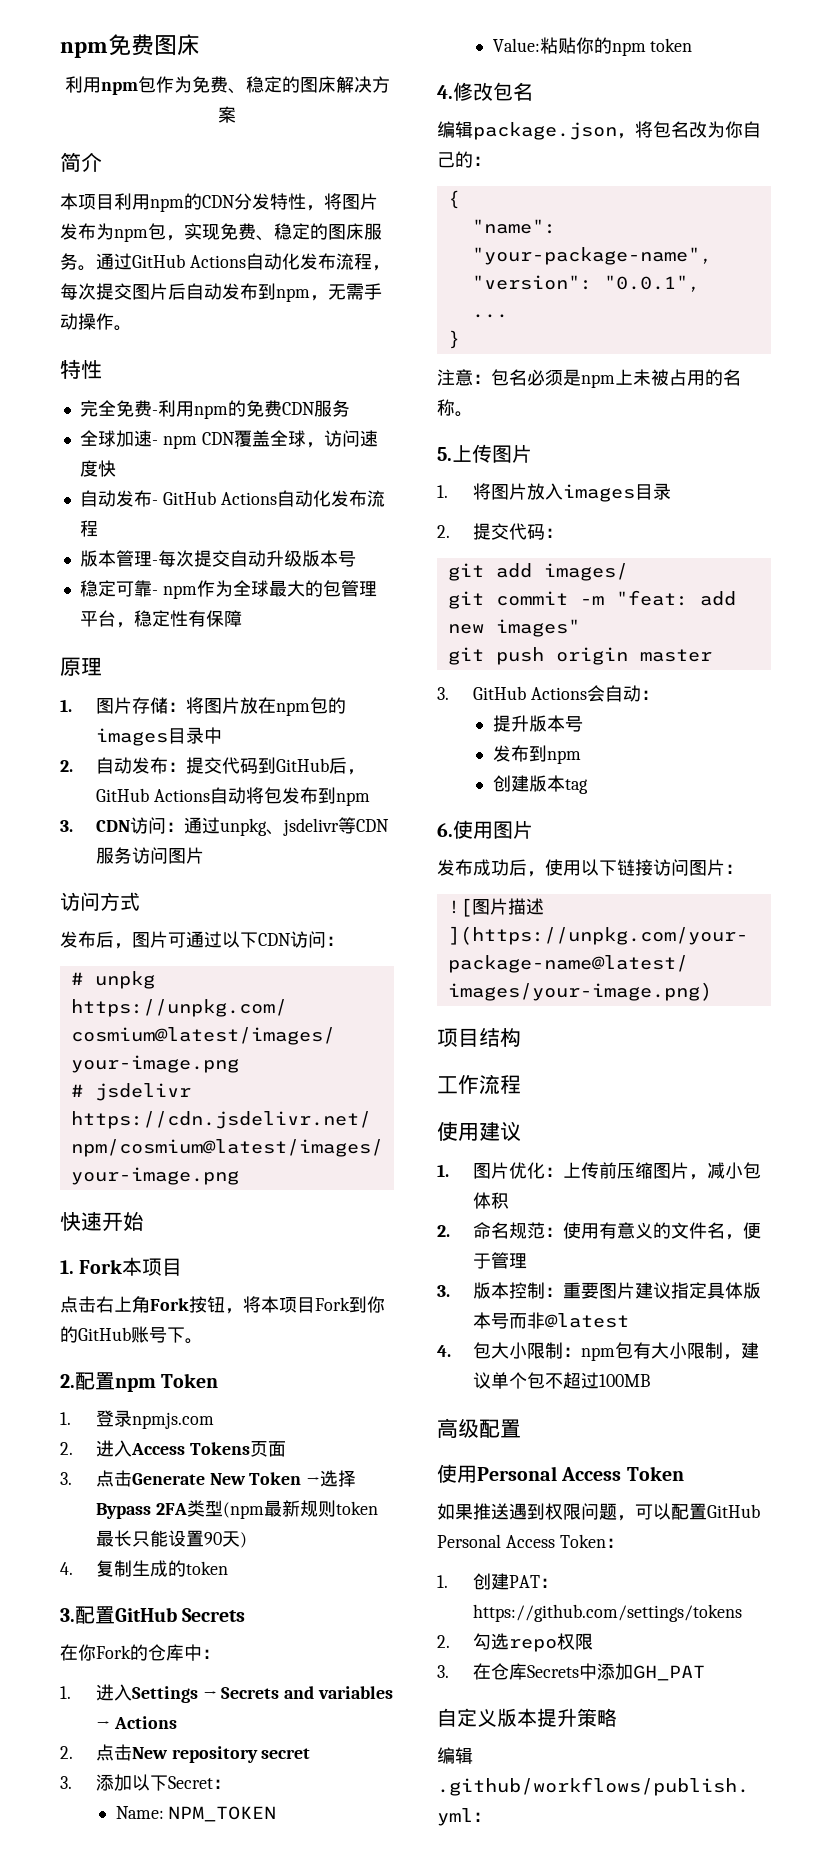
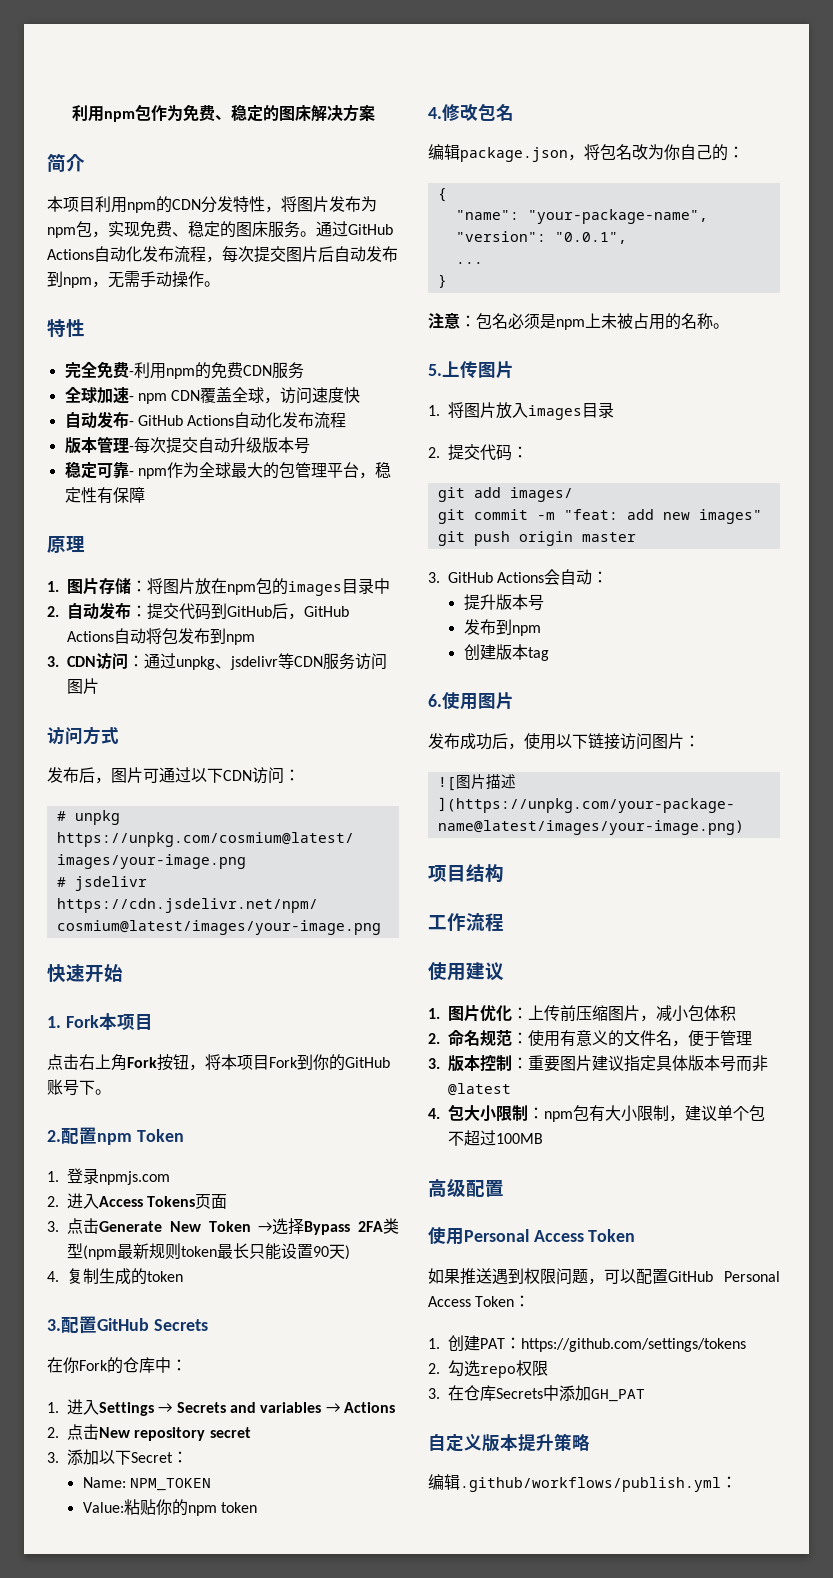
- npm免费图床

